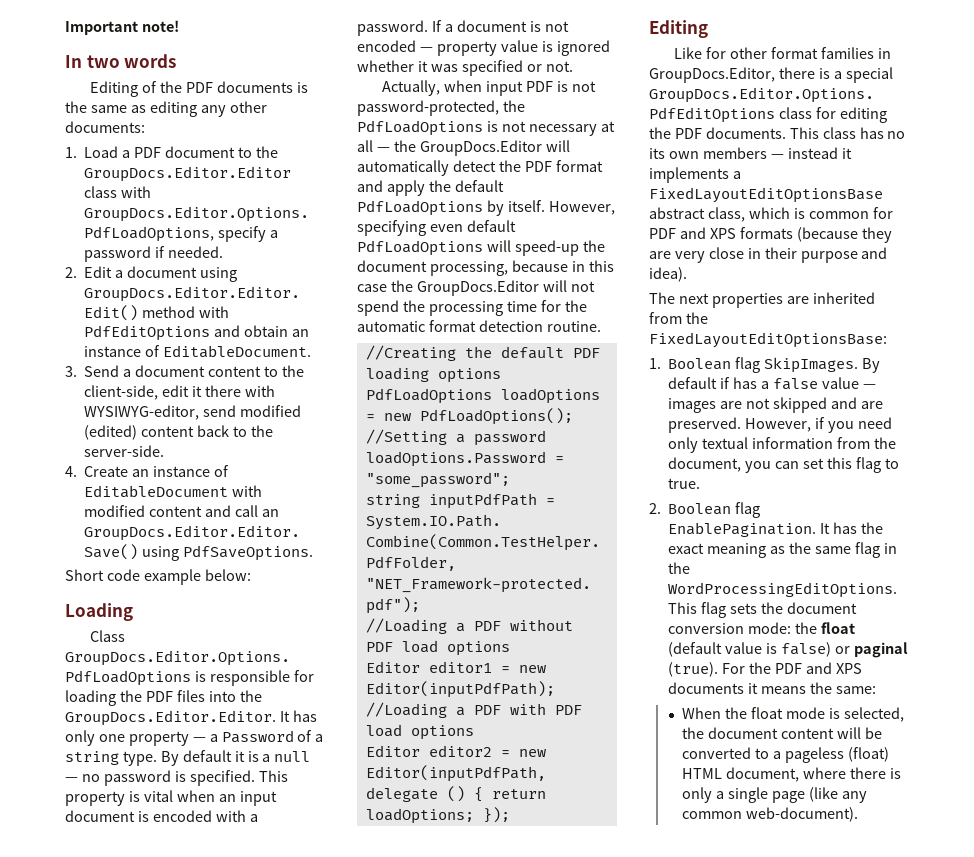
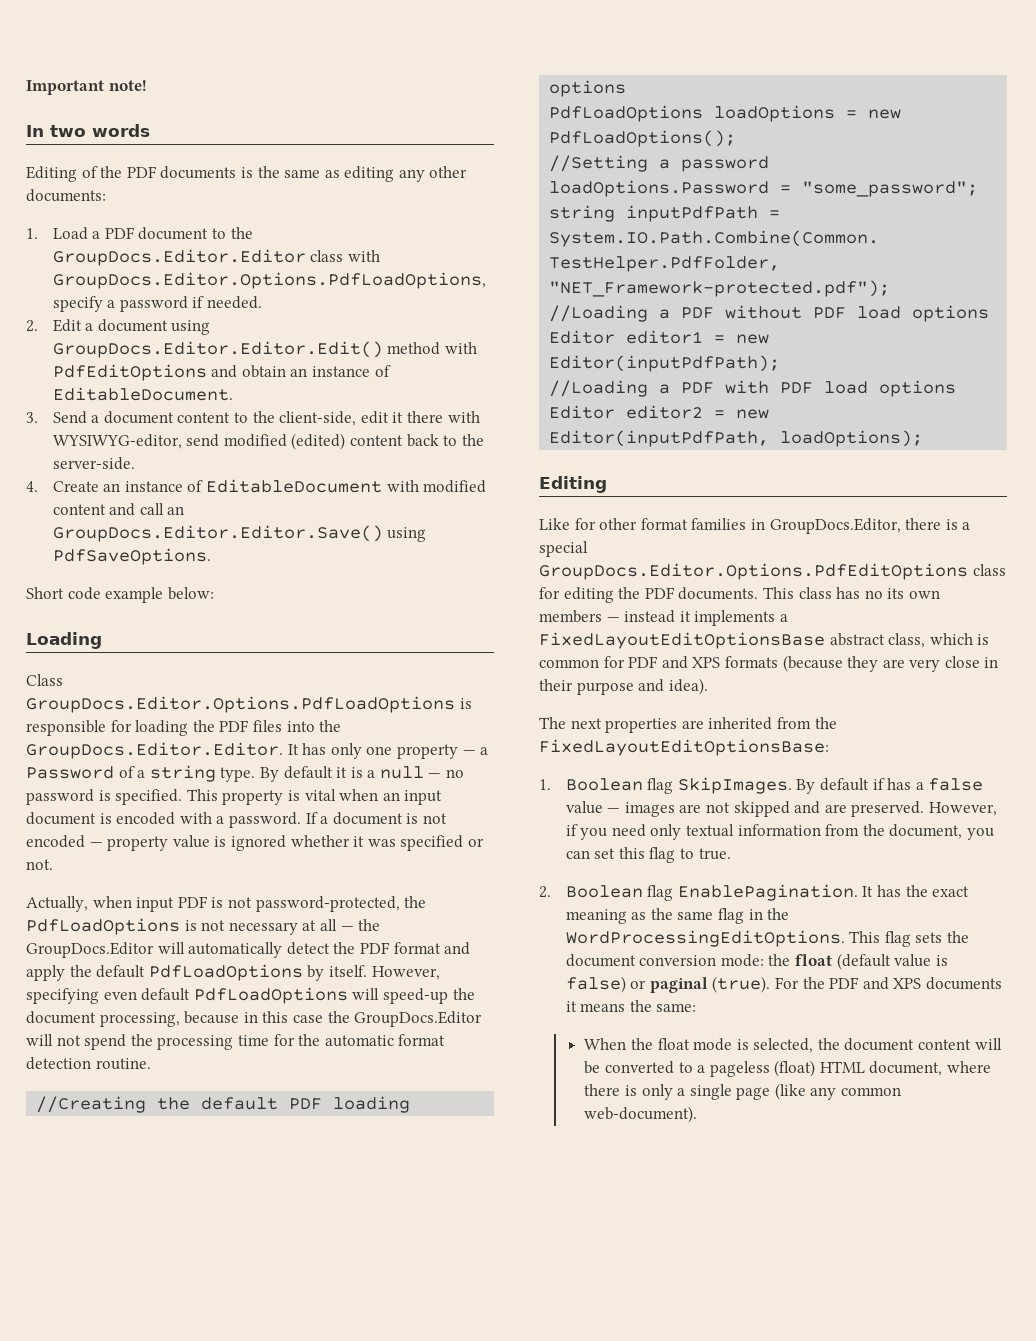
- Editor editor2 = new Editor(inputPdfPath, delegate () { return loadOptions; });
+ Editor editor2 = new Editor(inputPdfPath, loadOptions);

